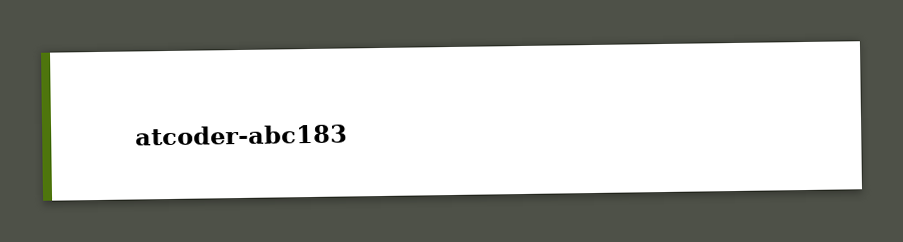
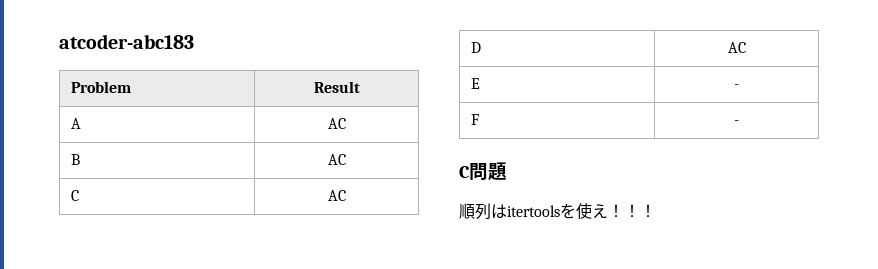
+ Problem | Result
+ A | AC
+ B | AC
+ C | AC
+ D | AC
+ E | -
+ F | -
+ C問題
+ 順列はitertoolsを使え！！！

